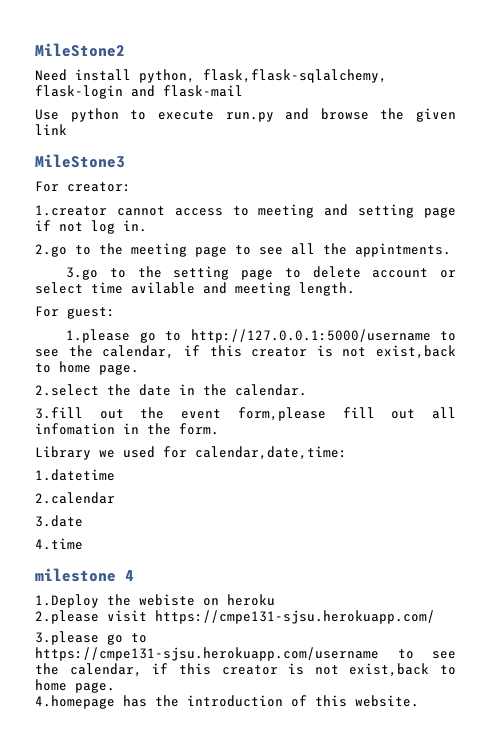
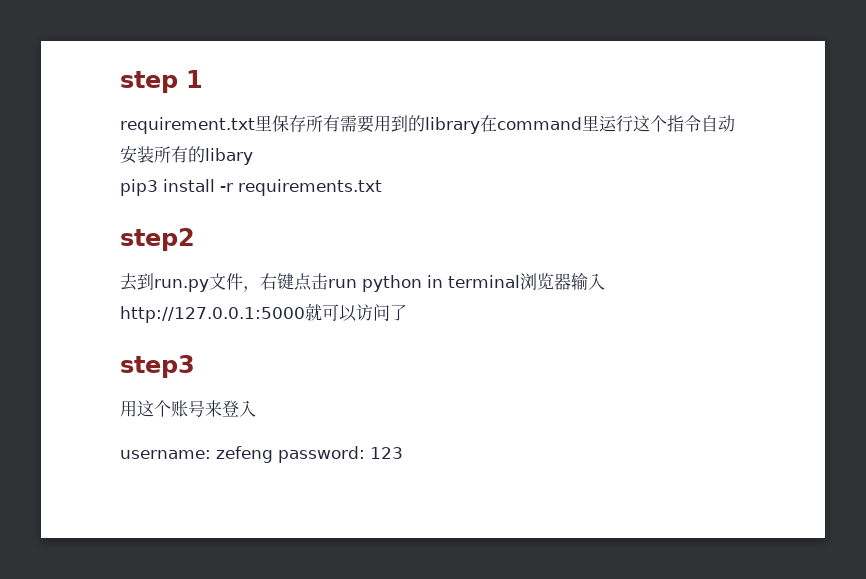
- MileStone2
- Need install python, flask,flask-sqlalchemy, flask-login and flask-mail
- Use python to execute run.py and browse the given link
- MileStone3
- For creator:
- 1.creator cannot access to meeting and setting page if not log in.
- 2.go to the meeting page to see all the appintments.
- 3.go to the setting page to delete account or select time avilable and meeting length.
- For guest:
- 1.please go to http://127.0.0.1:5000/username to see the calendar, if this creator is not exist,back to home page.
- 2.select the date in the calendar.
- 3.fill out the event form,please fill out all infomation in the form.
- Library we used for calendar,date,time:
- 1.datetime
- 2.calendar
- 3.date
- 4.time
- milestone 4
- 1.Deploy the webiste on heroku
- 2.please visit https://cmpe131-sjsu.herokuapp.com/
- 3.please go to https://cmpe131-sjsu.herokuapp.com/username to see the calendar, if this creator is not exist,back to home page.
- 4.homepage has the introduction of this website.
+ step 1
+ requirement.txt里保存所有需要用到的library在command里运行这个指令自动安装所有的libary
+ pip3 install -r requirements.txt
+ step2
+ 去到run.py文件，右键点击run python in terminal浏览器输入http://127.0.0.1:5000就可以访问了
+ step3
+ 用这个账号来登入
+ username: zefeng password: 123

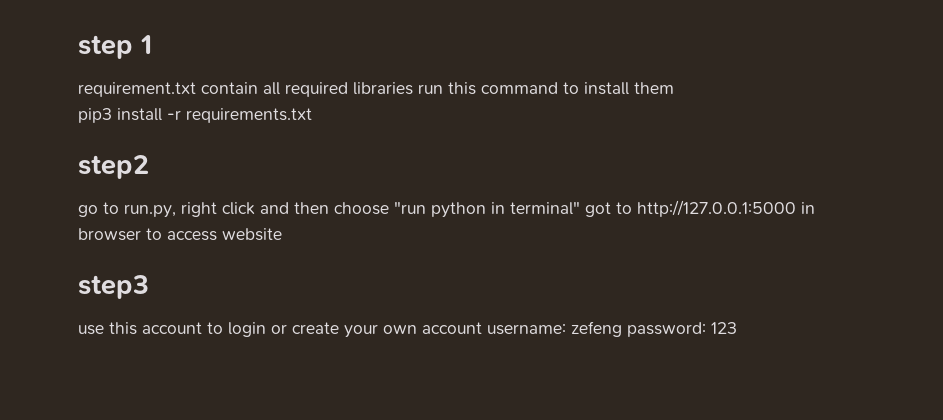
- requirement.txt里保存所有需要用到的library在command里运行这个指令自动安装所有的libary
+ requirement.txt contain all required libraries run this command to install them
- 去到run.py文件，右键点击run python in terminal浏览器输入http://127.0.0.1:5000就可以访问了
+ go to run.py, right click and then choose "run python in terminal" got to http://127.0.0.1:5000 in browser to access website
  step3
- 用这个账号来登入
- username: zefeng password: 123
+ use this account to login or create your own account username: zefeng password: 123

